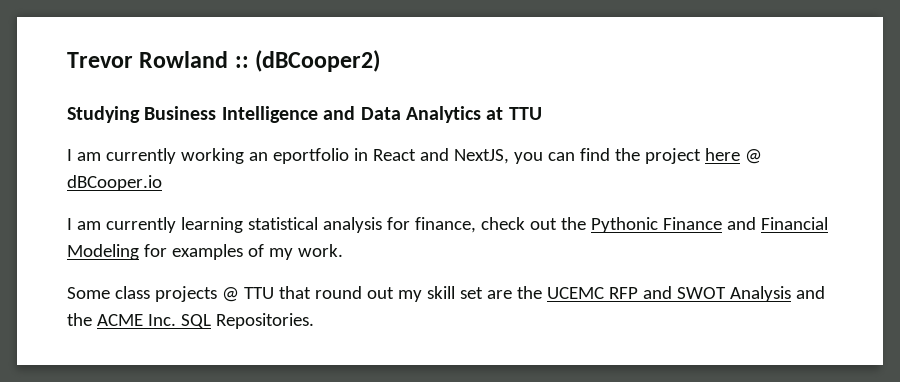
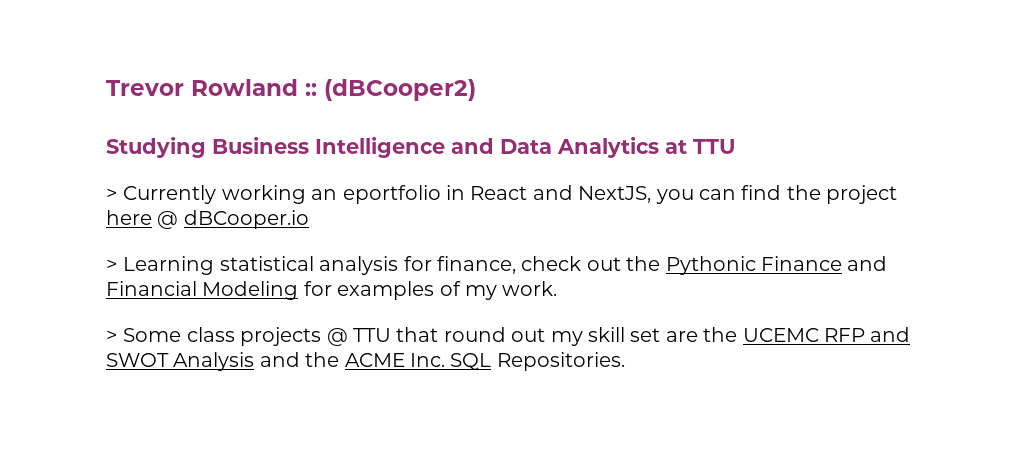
- I am currently working an eportfolio in React and NextJS, you can find the project here @ dBCooper.io
+ > Currently working an eportfolio in React and NextJS, you can find the project here @ dBCooper.io
- I am currently learning statistical analysis for finance, check out the Pythonic Finance and Financial Modeling for examples of my work.
+ > Learning statistical analysis for finance, check out the Pythonic Finance and Financial Modeling for examples of my work.
- Some class projects @ TTU that round out my skill set are the UCEMC RFP and SWOT Analysis and the ACME Inc. SQL Repositories.
+ > Some class projects @ TTU that round out my skill set are the UCEMC RFP and SWOT Analysis and the ACME Inc. SQL Repositories.

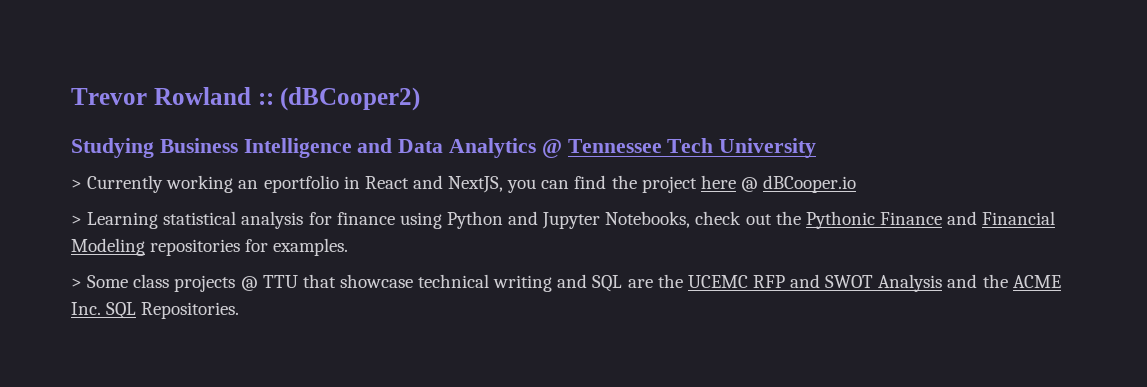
- Studying Business Intelligence and Data Analytics at TTU
+ Studying Business Intelligence and Data Analytics @ Tennessee Tech University
- > Learning statistical analysis for finance, check out the Pythonic Finance and Financial Modeling for examples of my work.
+ > Learning statistical analysis for finance using Python and Jupyter Notebooks, check out the Pythonic Finance and Financial Modeling repositories for examples.
- > Some class projects @ TTU that round out my skill set are the UCEMC RFP and SWOT Analysis and the ACME Inc. SQL Repositories.
+ > Some class projects @ TTU that showcase technical writing and SQL are the UCEMC RFP and SWOT Analysis and the ACME Inc. SQL Repositories.

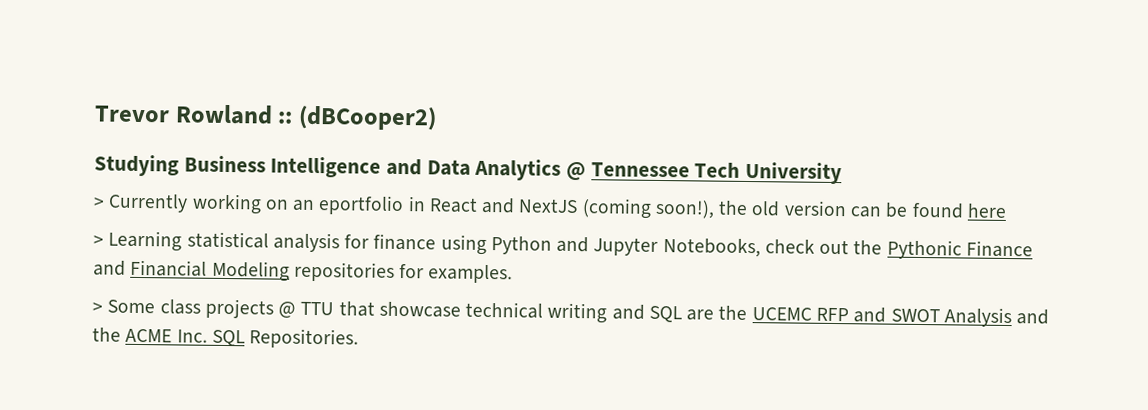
- > Currently working an eportfolio in React and NextJS, you can find the project here @ dBCooper.io
+ > Currently working on an eportfolio in React and NextJS (coming soon!), the old version can be found here

